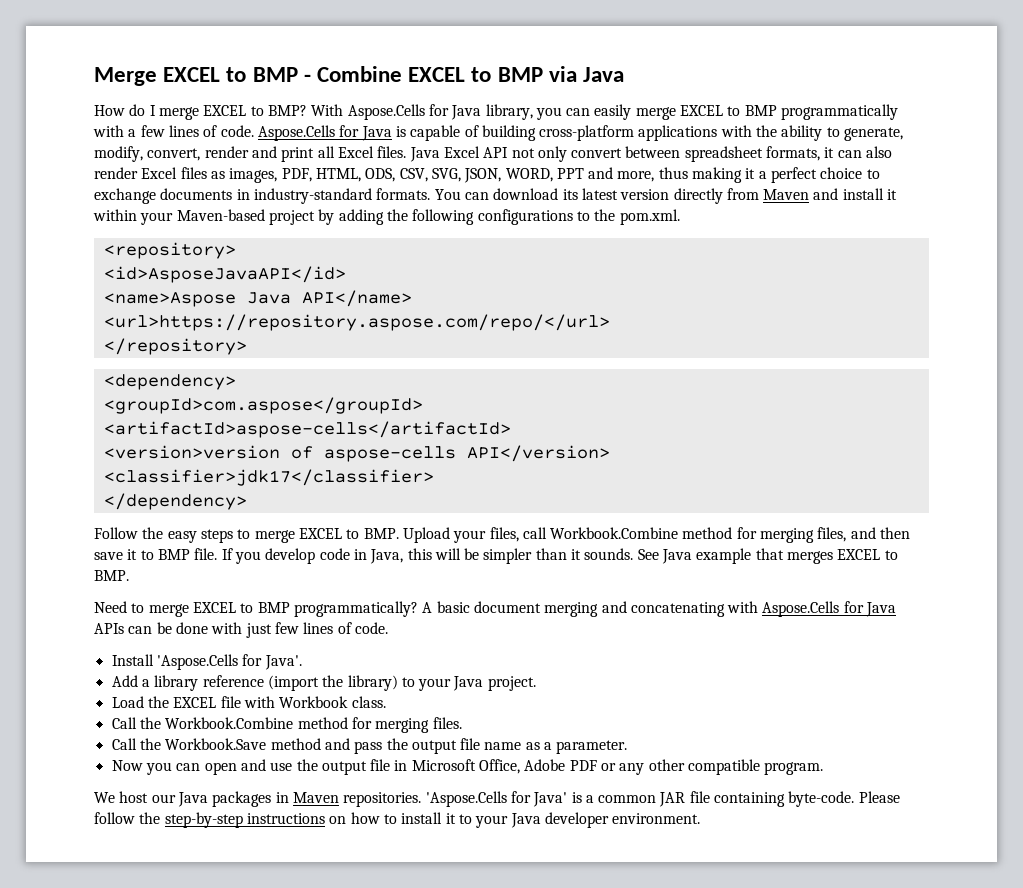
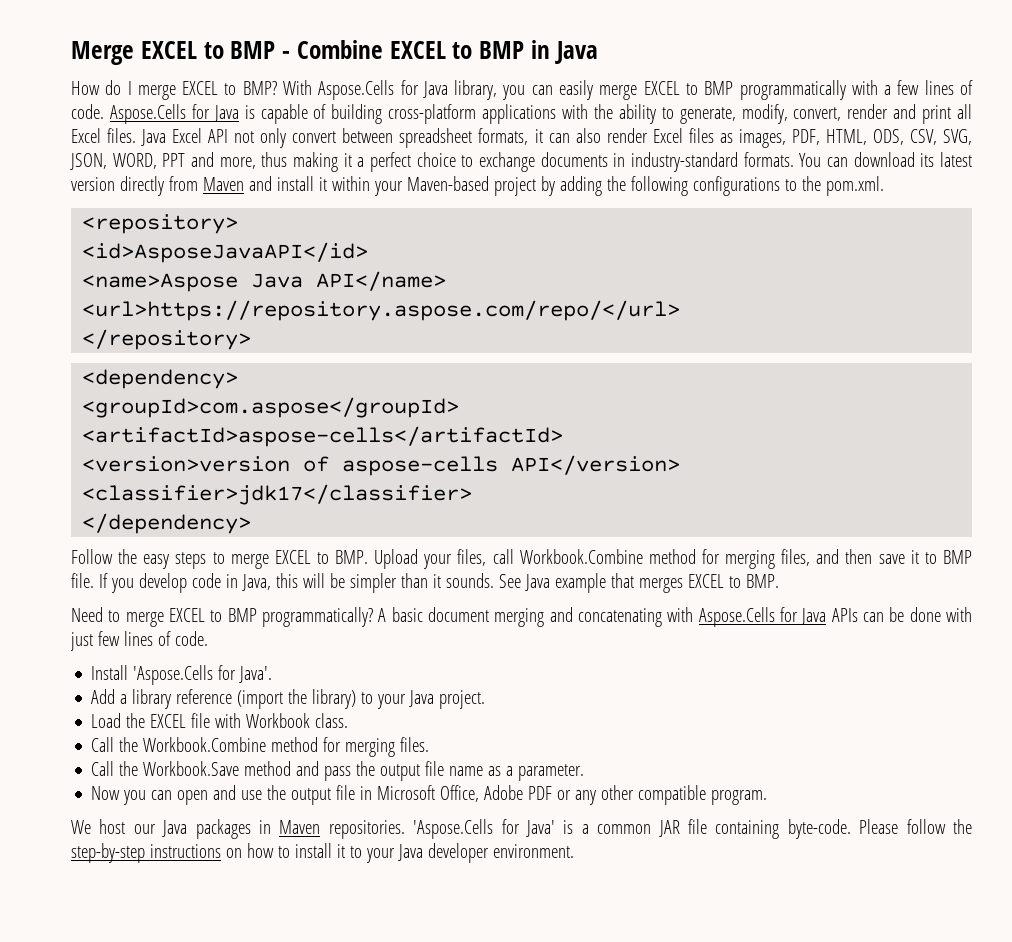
- Merge EXCEL to BMP - Combine EXCEL to BMP via Java
+ Merge EXCEL to BMP - Combine EXCEL to BMP in Java

